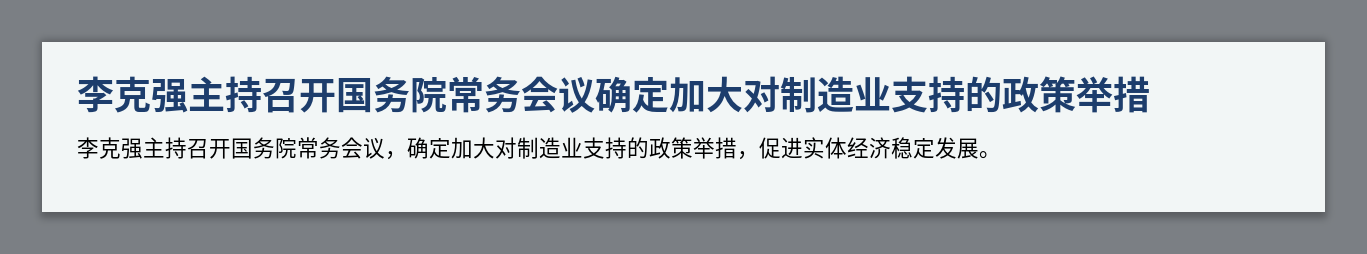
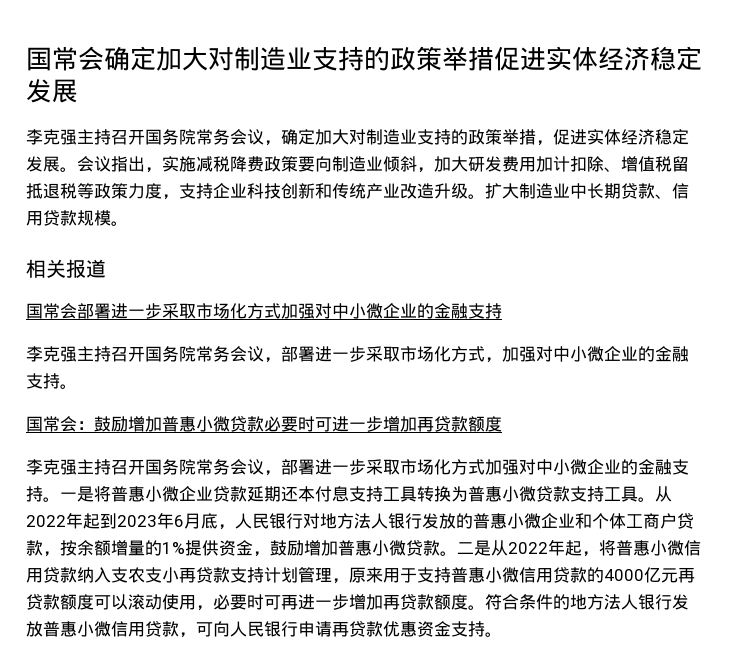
- 李克强主持召开国务院常务会议确定加大对制造业支持的政策举措
+ 国常会确定加大对制造业支持的政策举措促进实体经济稳定发展
+ 会议指出，实施减税降费政策要向制造业倾斜，加大研发费用加计扣除、增值税留抵退税等政策力度，支持企业科技创新和传统产业改造升级。扩大制造业中长期贷款、信用贷款规模。
+ 相关报道
+ 国常会部署进一步采取市场化方式加强对中小微企业的金融支持
+ 李克强主持召开国务院常务会议，部署进一步采取市场化方式，加强对中小微企业的金融支持。
+ 国常会：鼓励增加普惠小微贷款必要时可进一步增加再贷款额度
+ 李克强主持召开国务院常务会议，部署进一步采取市场化方式加强对中小微企业的金融支持。一是将普惠小微企业贷款延期还本付息支持工具转换为普惠小微贷款支持工具。从2022年起到2023年6月底，人民银行对地方法人银行发放的普惠小微企业和个体工商户贷款，按余额增量的1%提供资金，鼓励增加普惠小微贷款。二是从2022年起，将普惠小微信用贷款纳入支农支小再贷款支持计划管理，原来用于支持普惠小微信用贷款的4000亿元再贷款额度可以滚动使用，必要时可再进一步增加再贷款额度。符合条件的地方法人银行发放普惠小微信用贷款，可向人民银行申请再贷款优惠资金支持。

